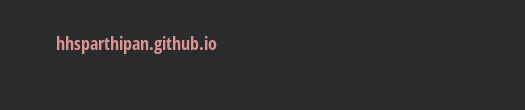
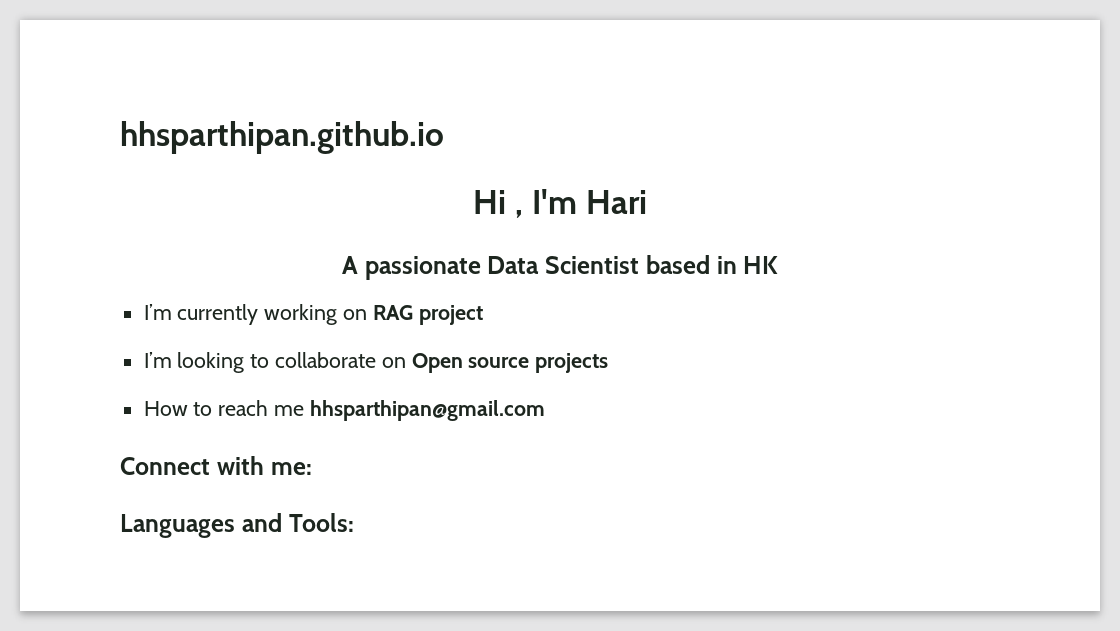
+ Hi , I'm Hari
+ A passionate Data Scientist based in HK
+ I’m currently working on RAG project
+ I’m looking to collaborate on Open source projects
+ How to reach me hhsparthipan@gmail.com
+ Connect with me:
+ Languages and Tools:

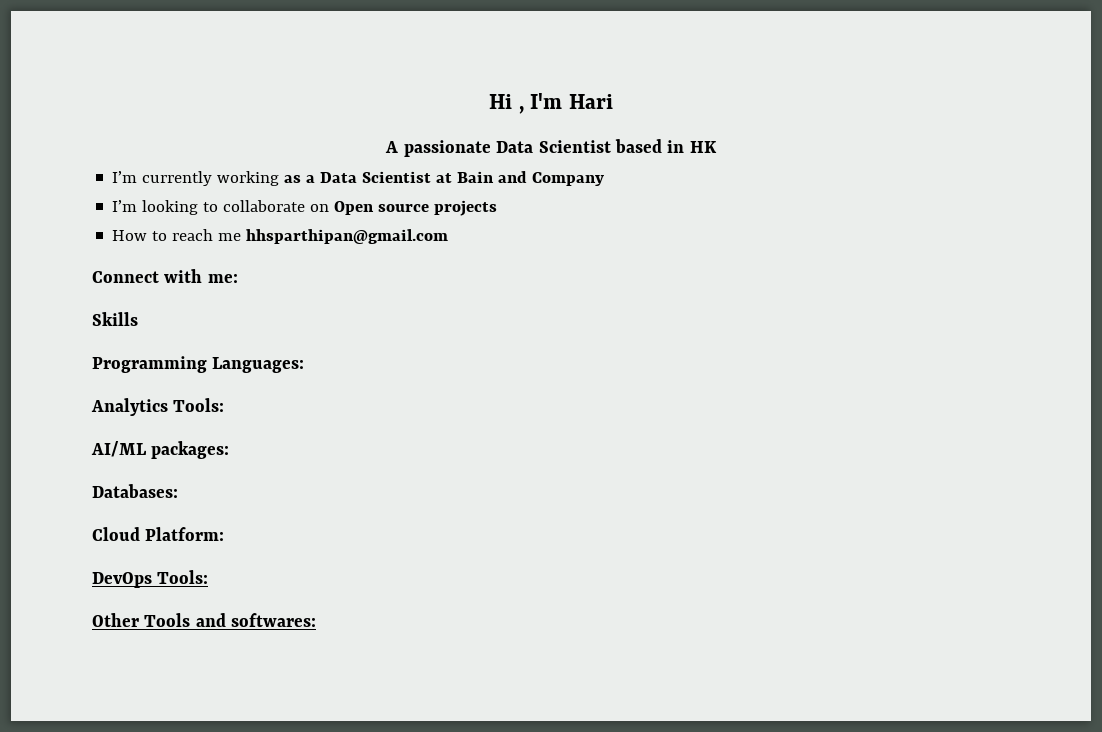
- hhsparthipan.github.io
- I’m currently working on RAG project
+ I’m currently working as a Data Scientist at Bain and Company
- Languages and Tools:
+ Skills
+ Programming Languages:
+ Analytics Tools:
+ AI/ML packages:
+ Databases:
+ Cloud Platform:
+ DevOps Tools:
+ Other Tools and softwares:

